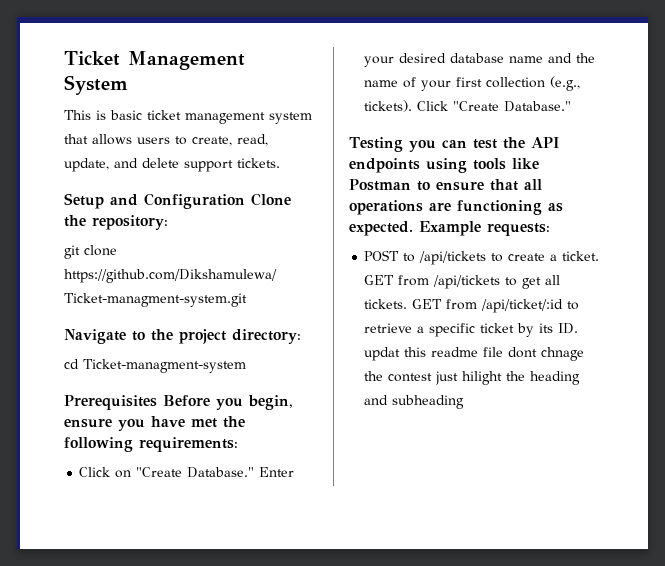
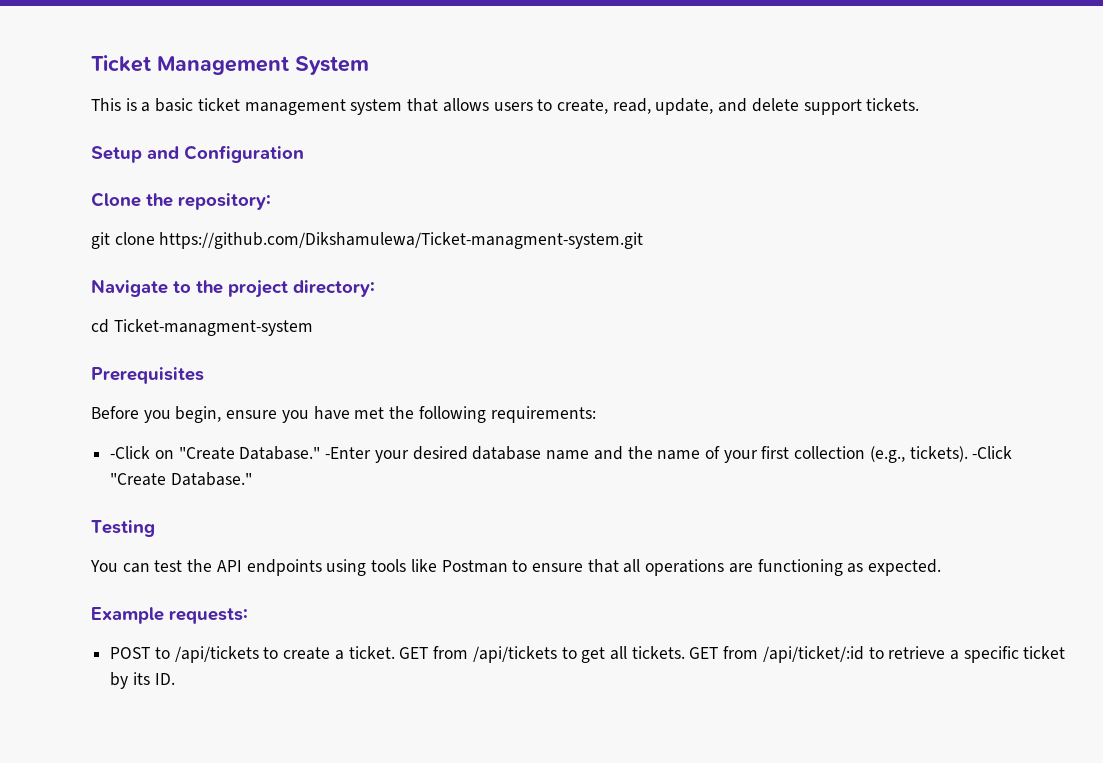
- This is basic ticket management system that allows users to create, read, update, and delete support tickets.
+ This is a basic ticket management system that allows users to create, read, update, and delete support tickets.
- Setup and Configuration Clone the repository:
+ Setup and Configuration
+ Clone the repository:
- Prerequisites Before you begin, ensure you have met the following requirements:
+ Prerequisites
+ Before you begin, ensure you have met the following requirements:
- Click on "Create Database."
+ -Click on "Create Database."
- Enter your desired database name and the name of your first collection (e.g., tickets).
+ -Enter your desired database name and the name of your first collection (e.g., tickets).
- Click "Create Database."
+ -Click "Create Database."
- Testing you can test the API endpoints using tools like Postman to ensure that all operations are functioning as expected. Example requests:
+ Testing
+ You can test the API endpoints using tools like Postman to ensure that all operations are functioning as expected.
+ Example requests:
- GET from /api/ticket/:id to retrieve a specific ticket by its ID. updat this readme file dont chnage the contest just hilight the heading and subheading
+ GET from /api/ticket/:id to retrieve a specific ticket by its ID.

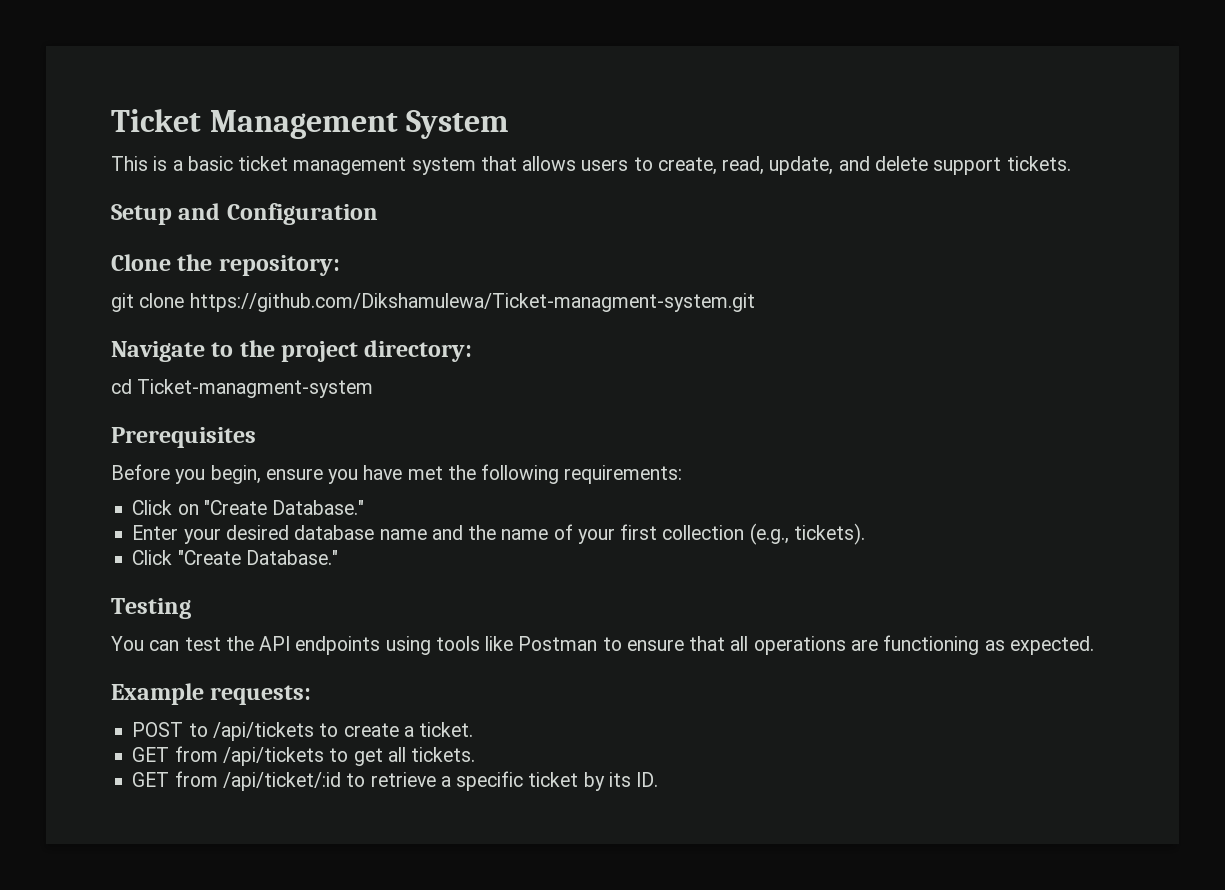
- -Click on "Create Database." -Enter your desired database name and the name of your first collection (e.g., tickets). -Click "Create Database."
+ Click on "Create Database."
+ Enter your desired database name and the name of your first collection (e.g., tickets).
+ Click "Create Database."
- POST to /api/tickets to create a ticket. GET from /api/tickets to get all tickets. GET from /api/ticket/:id to retrieve a specific ticket by its ID.
+ POST to /api/tickets to create a ticket.
+ GET from /api/tickets to get all tickets.
+ GET from /api/ticket/:id to retrieve a specific ticket by its ID.

